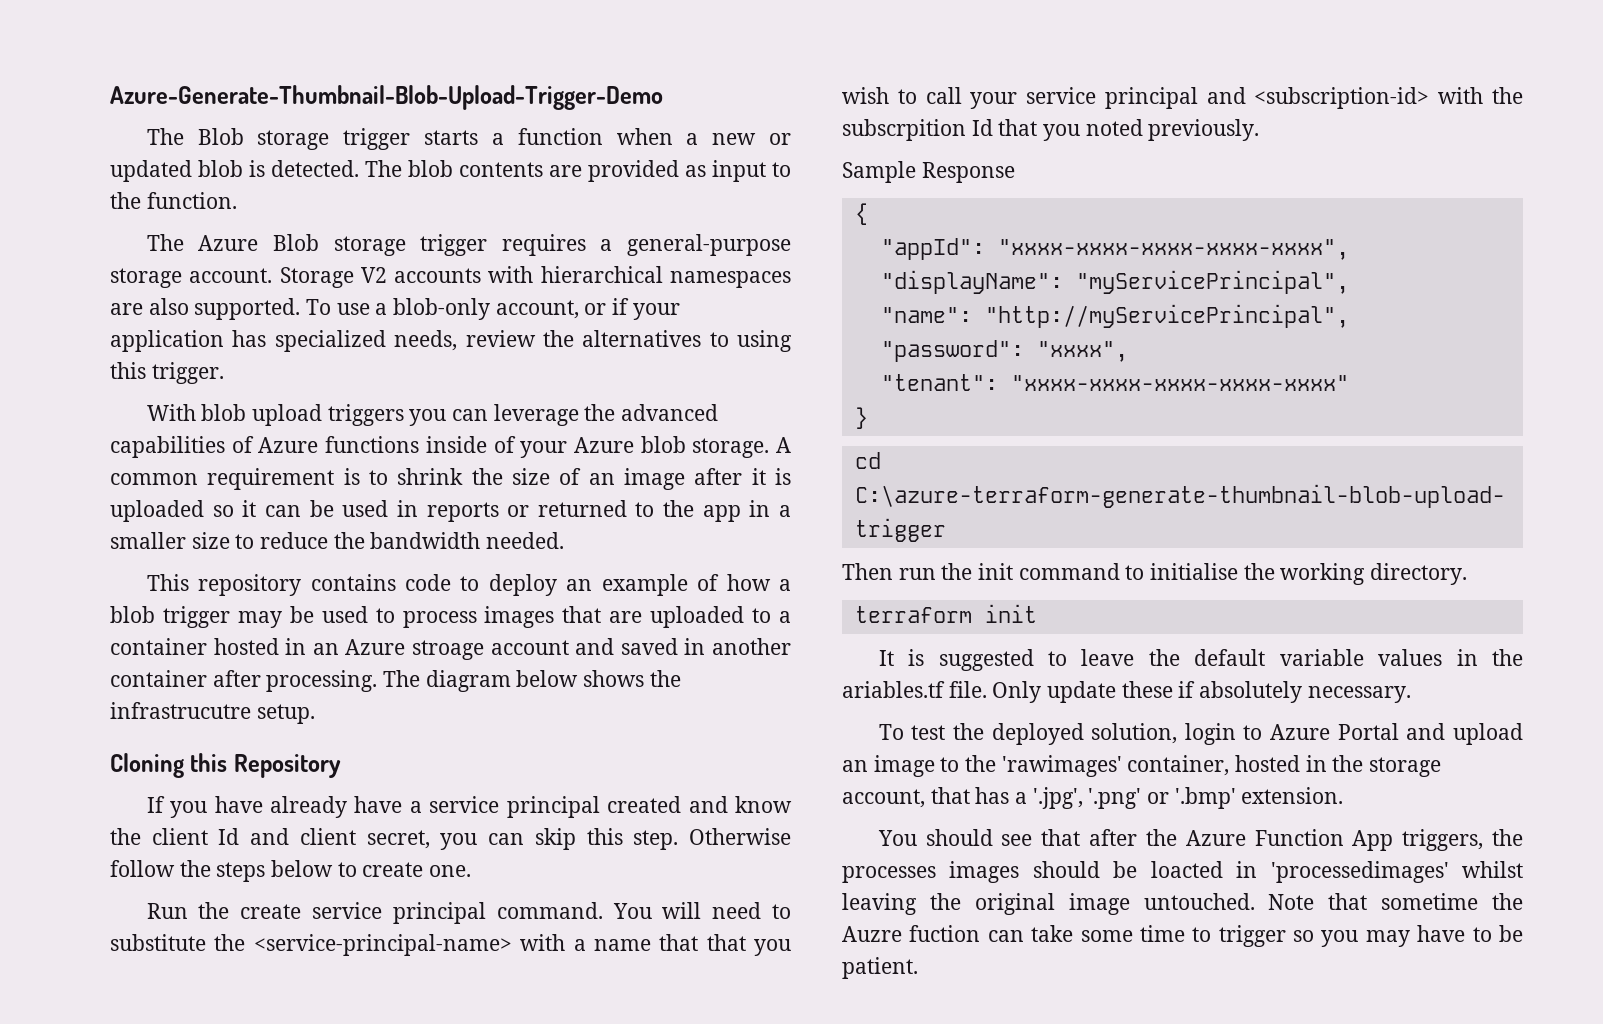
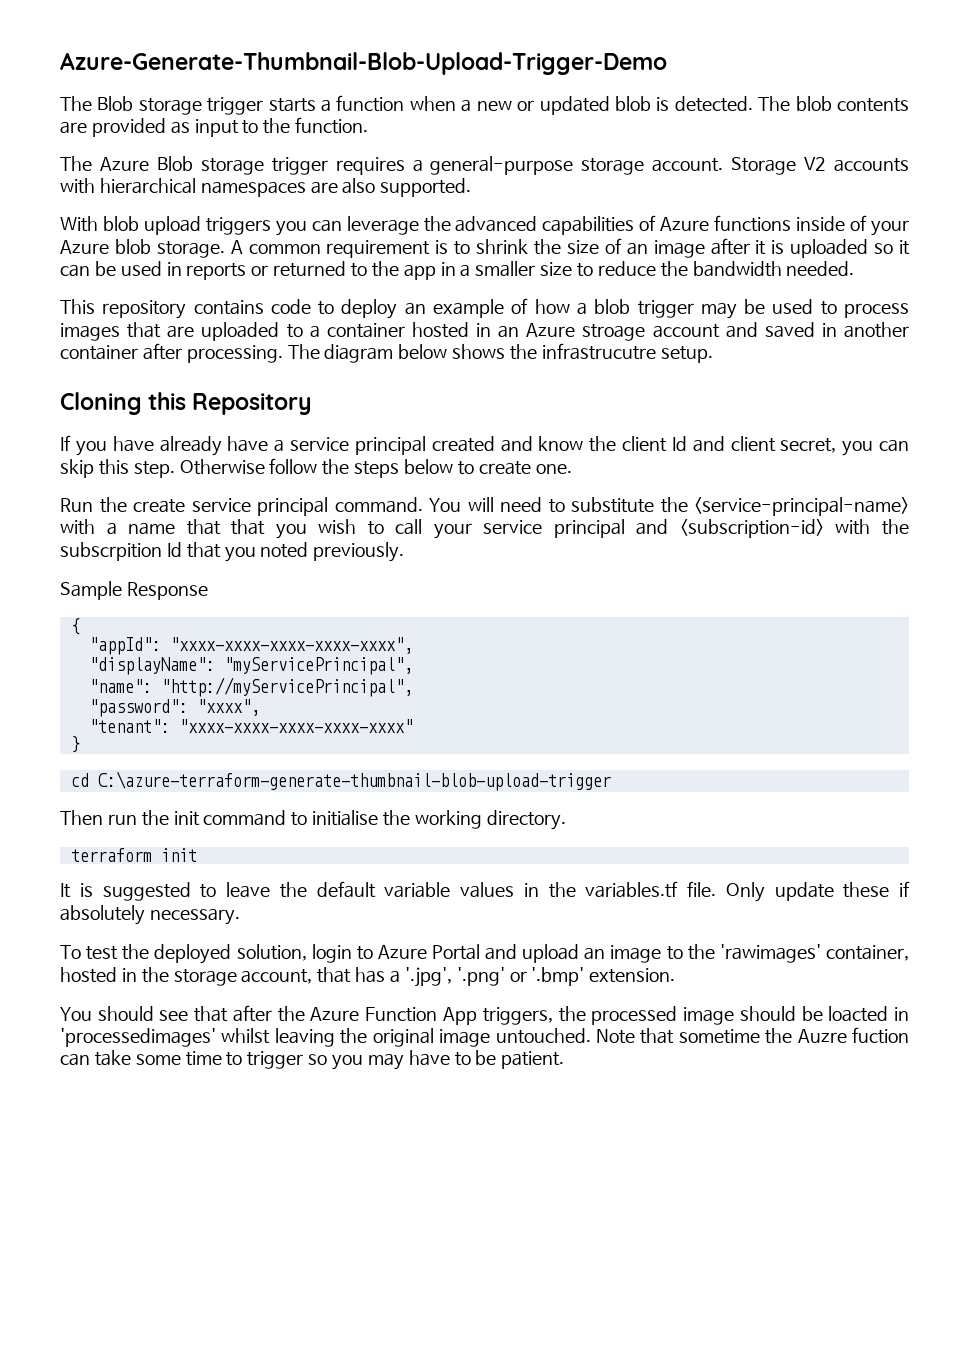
- To use a blob-only account, or if your application has specialized needs, review the alternatives to using this trigger.
- It is suggested to leave the default variable values in the ariables.tf file.
+ It is suggested to leave the default variable values in the variables.tf file.
- You should see that after the Azure Function App triggers, the processes images should be loacted in 'processedimages' whilst leaving the original image untouched.
+ You should see that after the Azure Function App triggers, the processed image should be loacted in 'processedimages' whilst leaving the original image untouched.

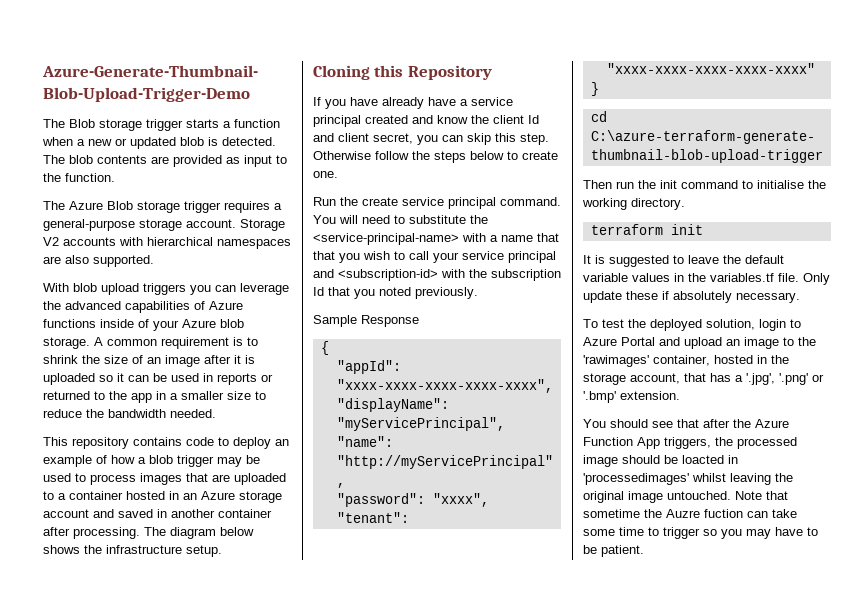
- This repository contains code to deploy an example of how a blob trigger may be used to process images that are uploaded to a container hosted in an Azure stroage account and saved in another container after processing.
+ This repository contains code to deploy an example of how a blob trigger may be used to process images that are uploaded to a container hosted in an Azure storage account and saved in another container after processing.
- The diagram below shows the infrastrucutre setup.
+ The diagram below shows the infrastructure setup.
- You will need to substitute the <service-principal-name> with a name that that you wish to call your service principal and <subscription-id> with the subscrpition Id that you noted previously.
+ You will need to substitute the <service-principal-name> with a name that that you wish to call your service principal and <subscription-id> with the subscription Id that you noted previously.

